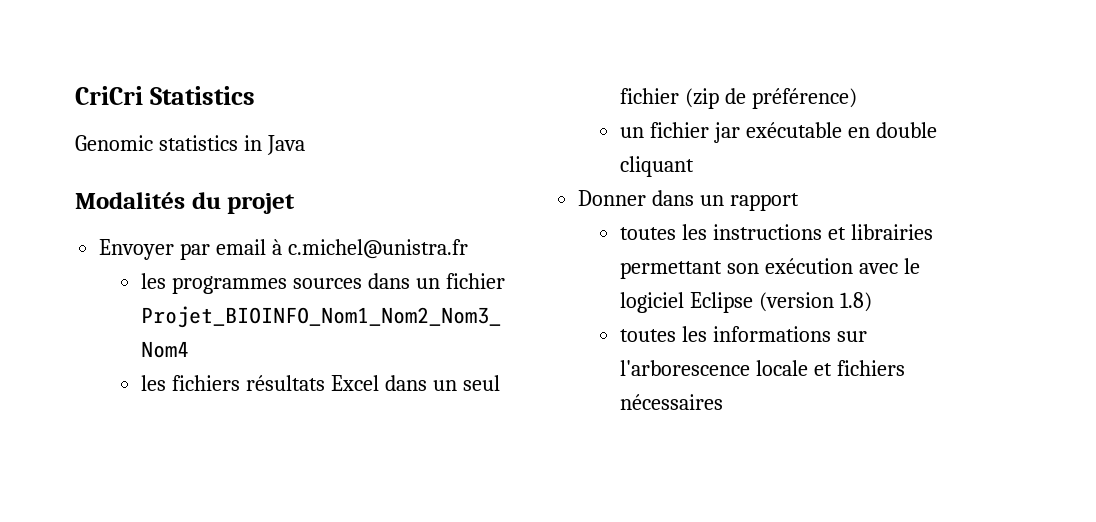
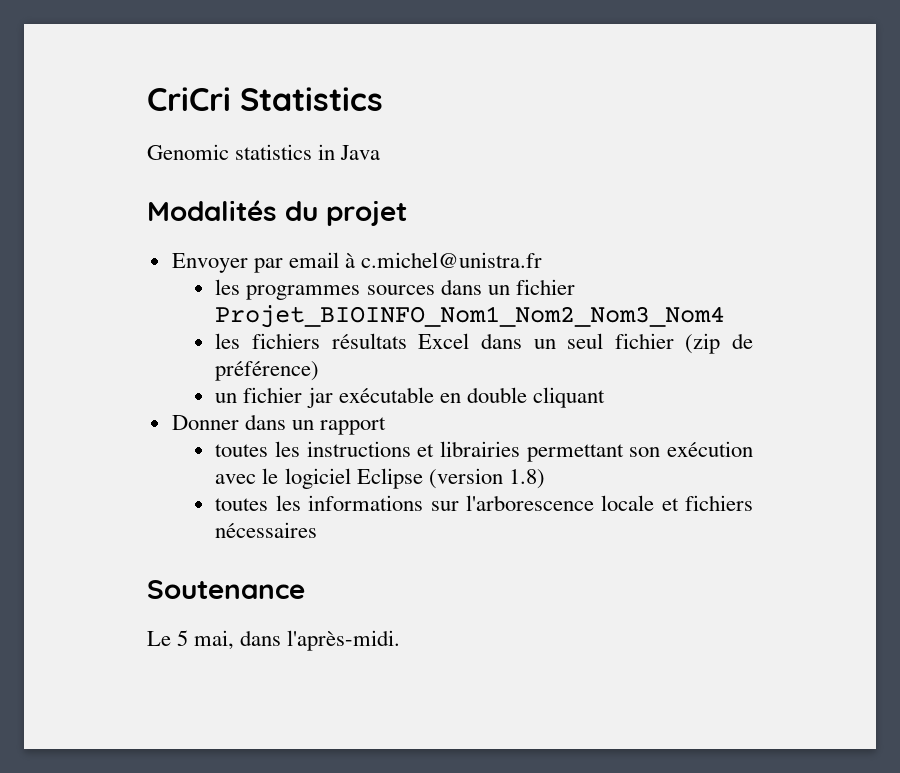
+ Soutenance
+ Le 5 mai, dans l'après-midi.

